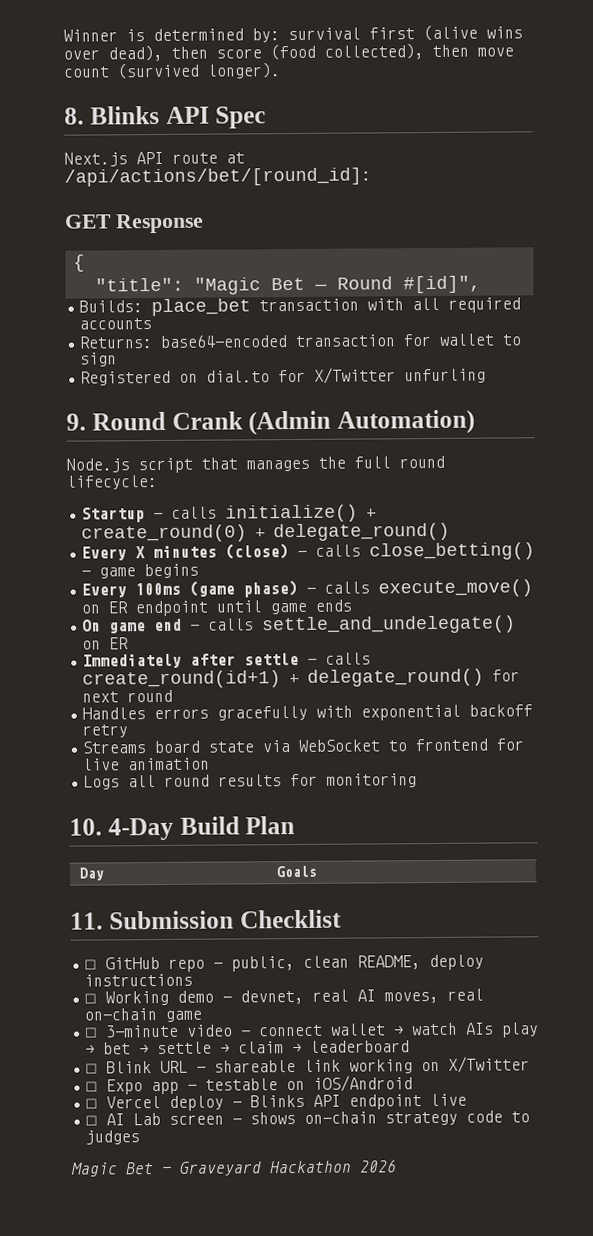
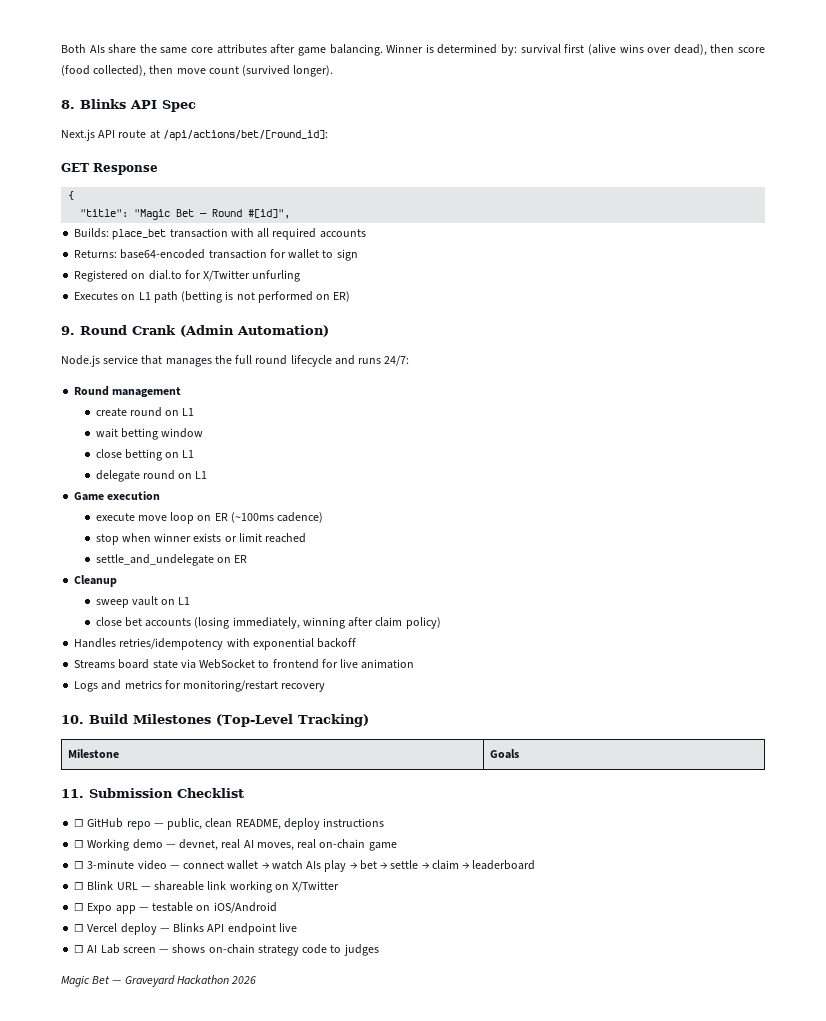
+ Both AIs share the same core attributes after game balancing.
+ Executes on L1 path (betting is not performed on ER)
- Node.js script that manages the full round lifecycle:
- Startup — calls initialize() + create_round(0) + delegate_round()
- Every X minutes (close) — calls close_betting() — game begins
- Every 100ms (game phase) — calls execute_move() on ER endpoint until game ends
- On game end — calls settle_and_undelegate() on ER
- Immediately after settle — calls create_round(id+1) + delegate_round() for next round
+ Node.js service that manages the full round lifecycle and runs 24/7:
+ Round management
+ create round on L1
+ wait betting window
+ close betting on L1
+ delegate round on L1
+ Game execution
+ execute move loop on ER (~100ms cadence)
+ stop when winner exists or limit reached
+ settle_and_undelegate on ER
+ Cleanup
+ sweep vault on L1
+ close bet accounts (losing immediately, winning after claim policy)
- Handles errors gracefully with exponential backoff retry
+ Handles retries/idempotency with exponential backoff
- Logs all round results for monitoring
- 10. 4-Day Build Plan
- Day | Goals
+ Logs and metrics for monitoring/restart recovery
+ 10. Build Milestones (Top-Level Tracking)
+ Milestone | Goals

